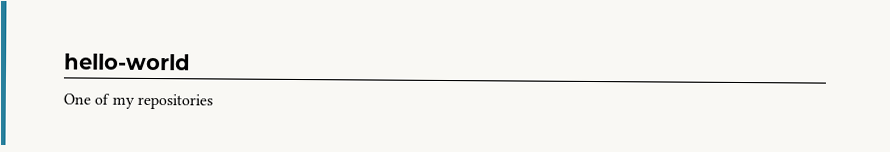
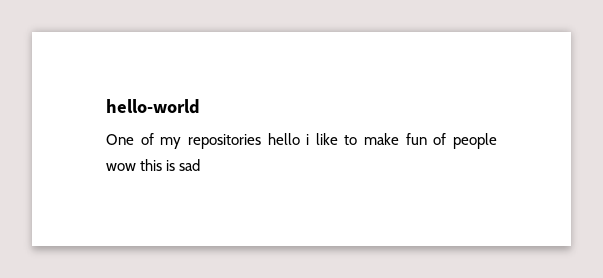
- One of my repositories
+ One of my repositories hello i like to make fun of people wow this is sad

